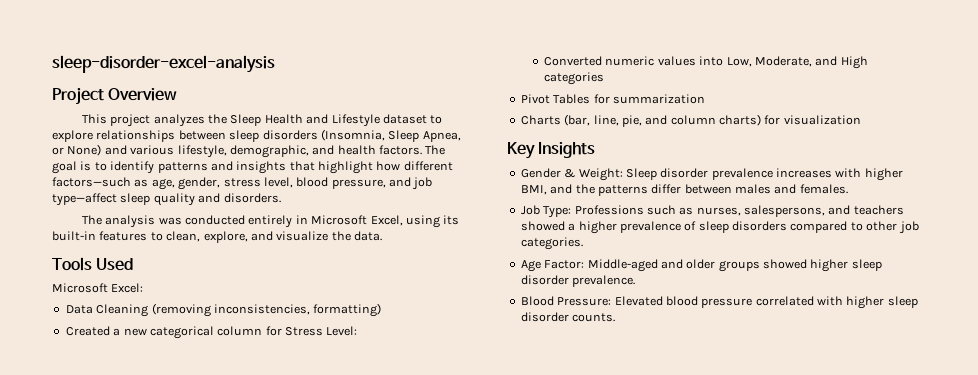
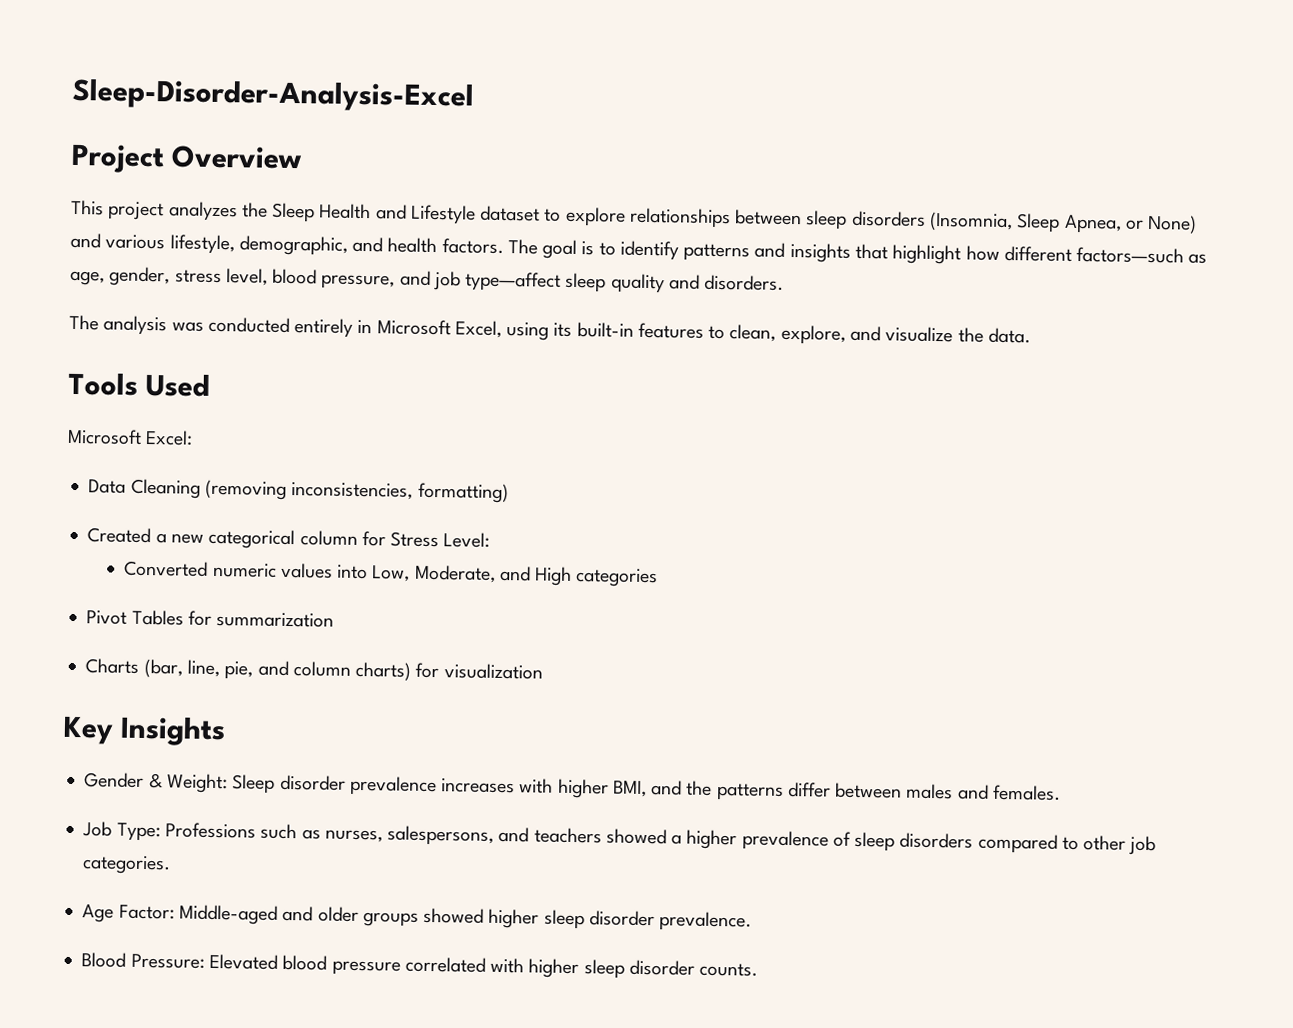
- sleep-disorder-excel-analysis
+ Sleep-Disorder-Analysis-Excel

